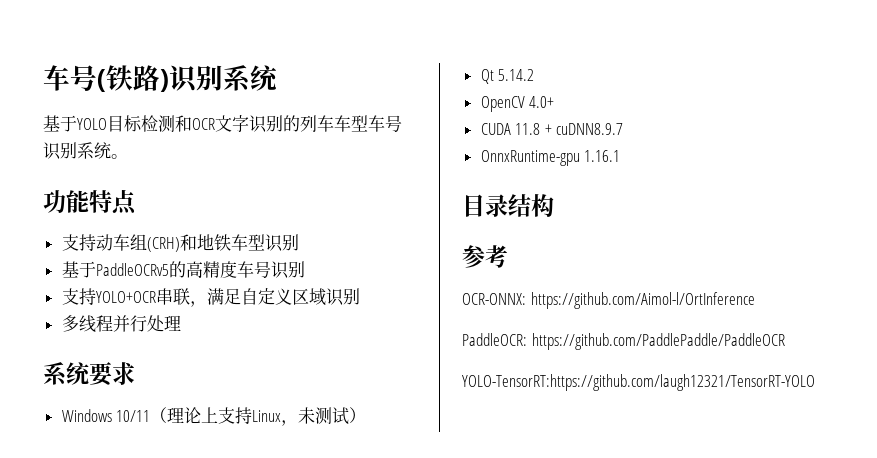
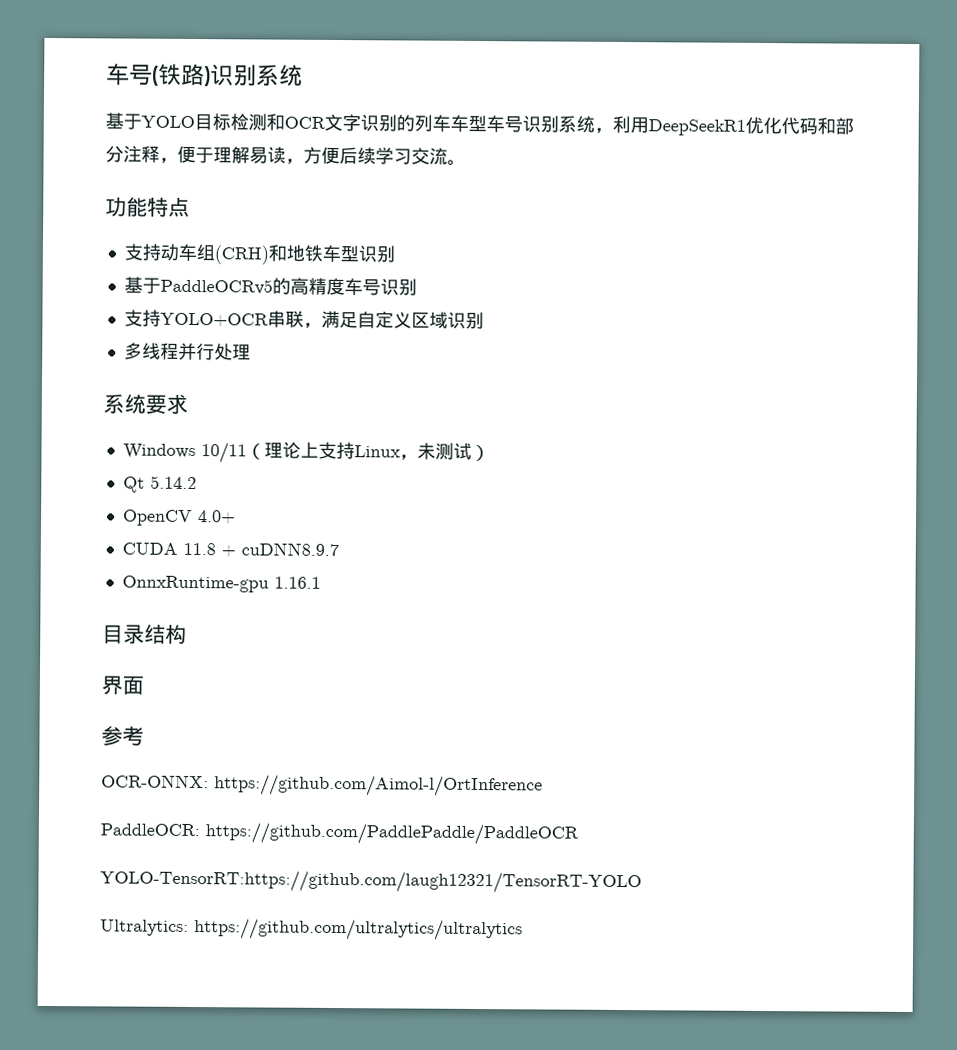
- 基于YOLO目标检测和OCR文字识别的列车车型车号识别系统。
+ 基于YOLO目标检测和OCR文字识别的列车车型车号识别系统，利用DeepSeekR1优化代码和部分注释，便于理解易读，方便后续学习交流。
+ 界面
+ Ultralytics: https://github.com/ultralytics/ultralytics

